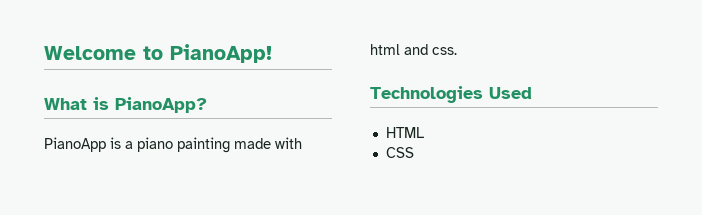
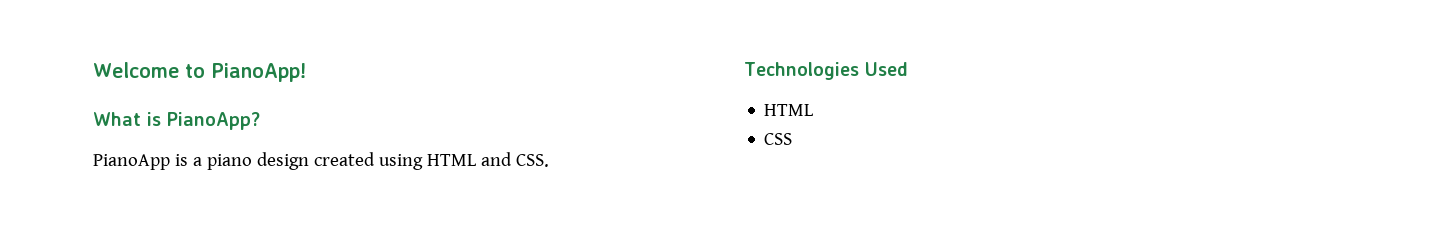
- PianoApp is a piano painting made with html and css.
+ PianoApp is a piano design created using HTML and CSS.

